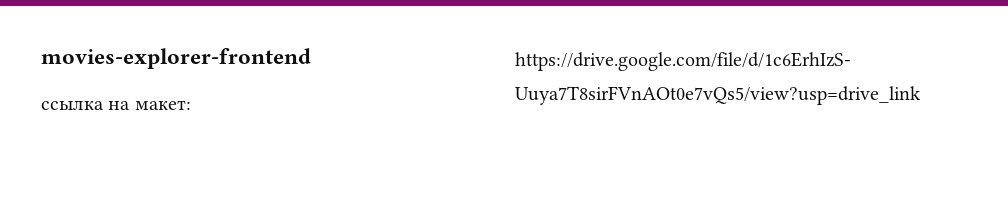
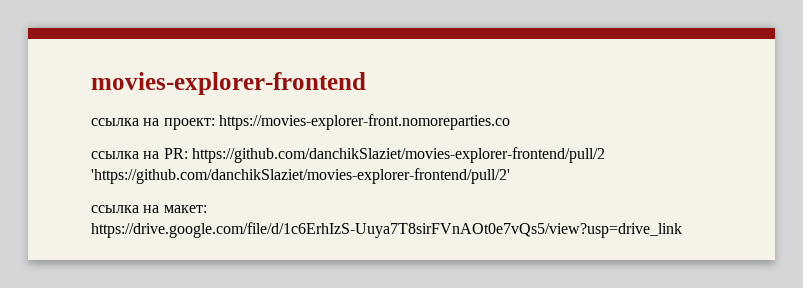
+ ссылка на проект: https://movies-explorer-front.nomoreparties.co
+ ссылка на PR: https://github.com/danchikSlaziet/movies-explorer-frontend/pull/2 'https://github.com/danchikSlaziet/movies-explorer-frontend/pull/2'

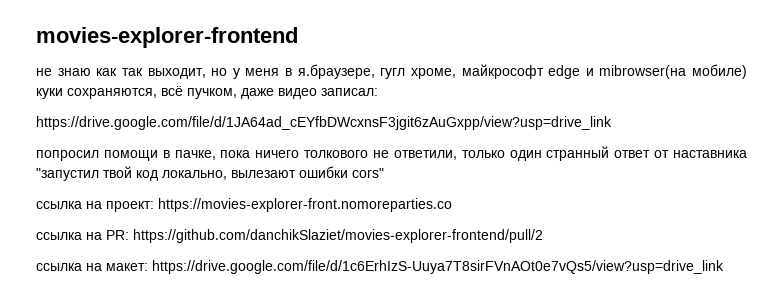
+ не знаю как так выходит, но у меня в я.браузере, гугл хроме, майкрософт edge и mibrowser(на мобиле) куки сохраняются, всё пучком, даже видео записал:
+ https://drive.google.com/file/d/1JA64ad_cEYfbDWcxnsF3jgit6zAuGxpp/view?usp=drive_link
+ попросил помощи в пачке, пока ничего толкового не ответили, только один странный ответ от наставника "запустил твой код локально, вылезают ошибки cors"
- ссылка на PR: https://github.com/danchikSlaziet/movies-explorer-frontend/pull/2 'https://github.com/danchikSlaziet/movies-explorer-frontend/pull/2'
+ ссылка на PR: https://github.com/danchikSlaziet/movies-explorer-frontend/pull/2

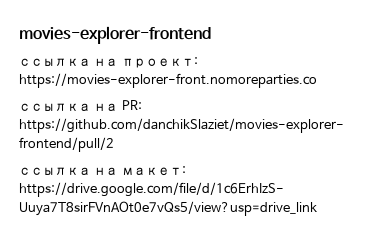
- не знаю как так выходит, но у меня в я.браузере, гугл хроме, майкрософт edge и mibrowser(на мобиле) куки сохраняются, всё пучком, даже видео записал:
- https://drive.google.com/file/d/1JA64ad_cEYfbDWcxnsF3jgit6zAuGxpp/view?usp=drive_link
- попросил помощи в пачке, пока ничего толкового не ответили, только один странный ответ от наставника "запустил твой код локально, вылезают ошибки cors"

